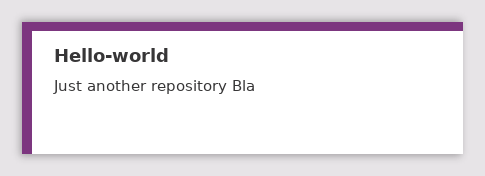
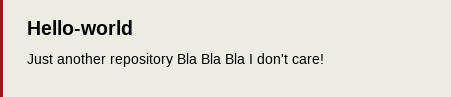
- Just another repository Bla
+ Just another repository Bla Bla Bla I don't care!

